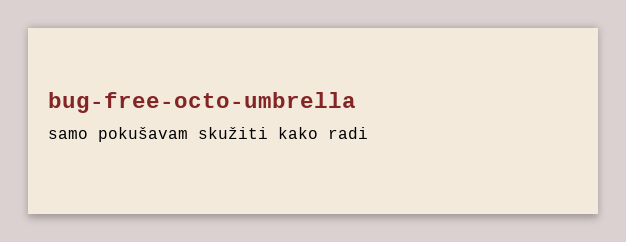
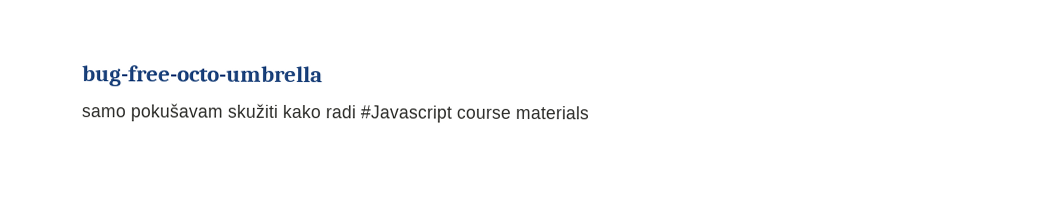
- samo pokušavam skužiti kako radi
+ samo pokušavam skužiti kako radi #Javascript course materials

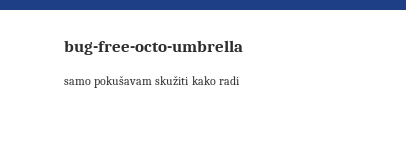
- samo pokušavam skužiti kako radi #Javascript course materials
+ samo pokušavam skužiti kako radi

